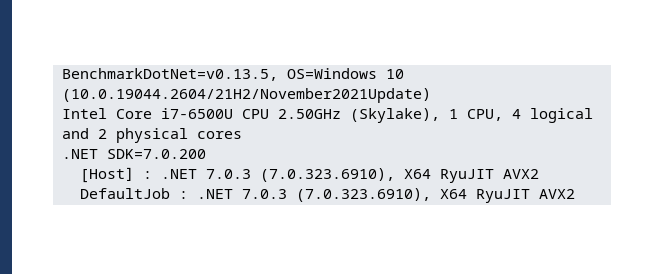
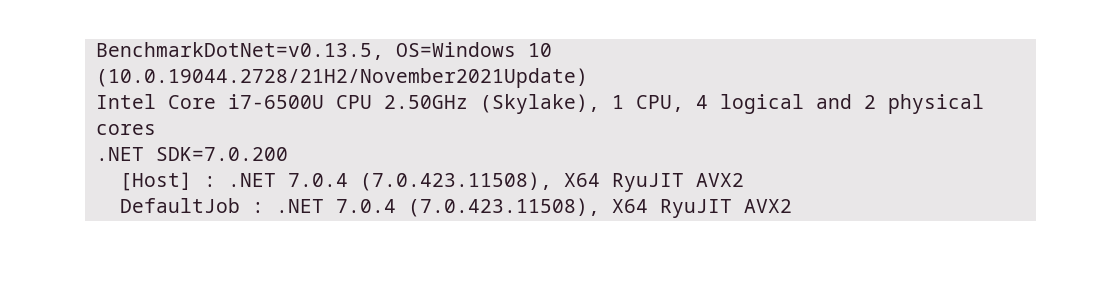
- BenchmarkDotNet=v0.13.5, OS=Windows 10 (10.0.19044.2604/21H2/November2021Update)
+ BenchmarkDotNet=v0.13.5, OS=Windows 10 (10.0.19044.2728/21H2/November2021Update)
- [Host] : .NET 7.0.3 (7.0.323.6910), X64 RyuJIT AVX2
+ [Host] : .NET 7.0.4 (7.0.423.11508), X64 RyuJIT AVX2
- DefaultJob : .NET 7.0.3 (7.0.323.6910), X64 RyuJIT AVX2
+ DefaultJob : .NET 7.0.4 (7.0.423.11508), X64 RyuJIT AVX2

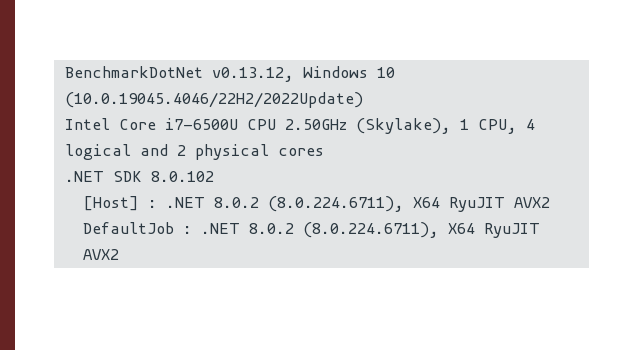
- BenchmarkDotNet=v0.13.5, OS=Windows 10 (10.0.19044.2728/21H2/November2021Update)
+ BenchmarkDotNet v0.13.12, Windows 10 (10.0.19045.4046/22H2/2022Update)
- .NET SDK=7.0.200
+ .NET SDK 8.0.102
- [Host] : .NET 7.0.4 (7.0.423.11508), X64 RyuJIT AVX2
+ [Host] : .NET 8.0.2 (8.0.224.6711), X64 RyuJIT AVX2
- DefaultJob : .NET 7.0.4 (7.0.423.11508), X64 RyuJIT AVX2
+ DefaultJob : .NET 8.0.2 (8.0.224.6711), X64 RyuJIT AVX2

